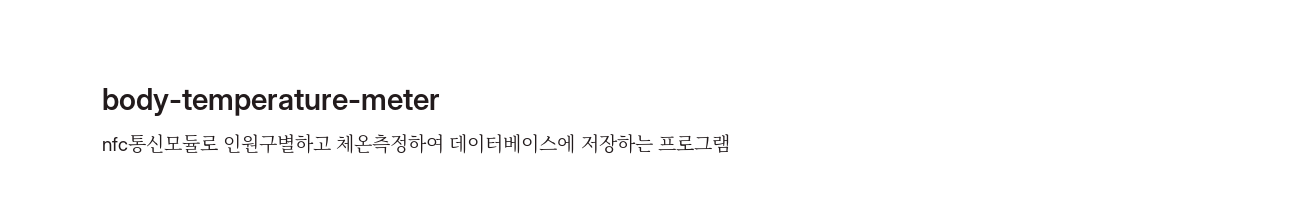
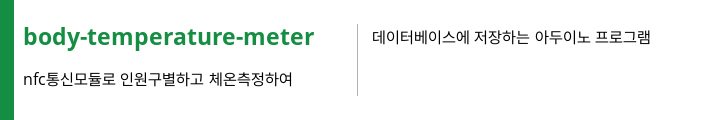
- nfc통신모듈로 인원구별하고 체온측정하여 데이터베이스에 저장하는 프로그램
+ nfc통신모듈로 인원구별하고 체온측정하여 데이터베이스에 저장하는 아두이노 프로그램

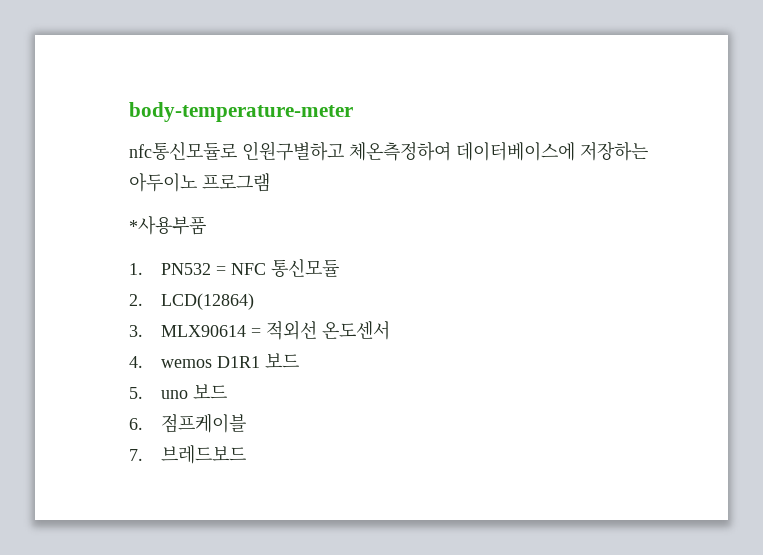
+ *사용부품
+ 1. PN532 = NFC 통신모듈
+ 2. LCD(12864)
+ 3. MLX90614 = 적외선 온도센서
+ 4. wemos D1R1 보드
+ 5. uno 보드
+ 6. 점프케이블
+ 7. 브레드보드

